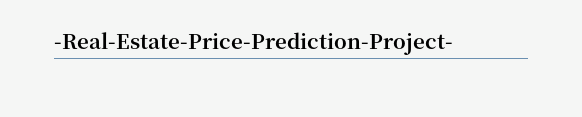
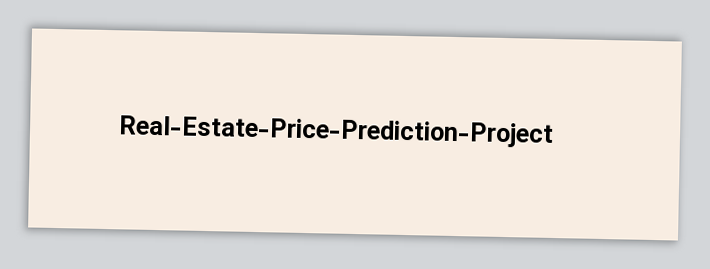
- -Real-Estate-Price-Prediction-Project-
+ Real-Estate-Price-Prediction-Project

